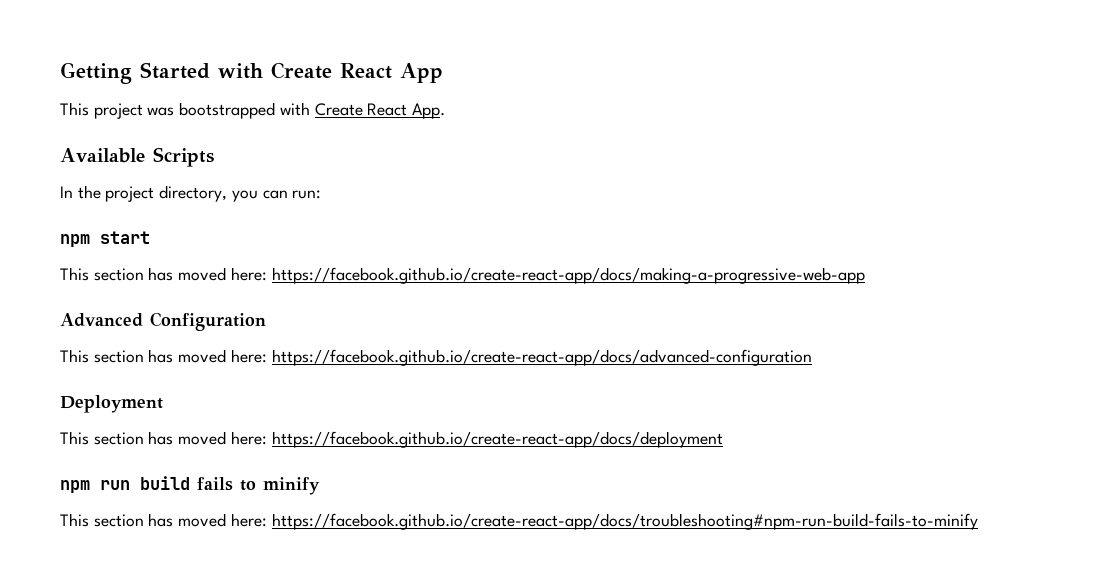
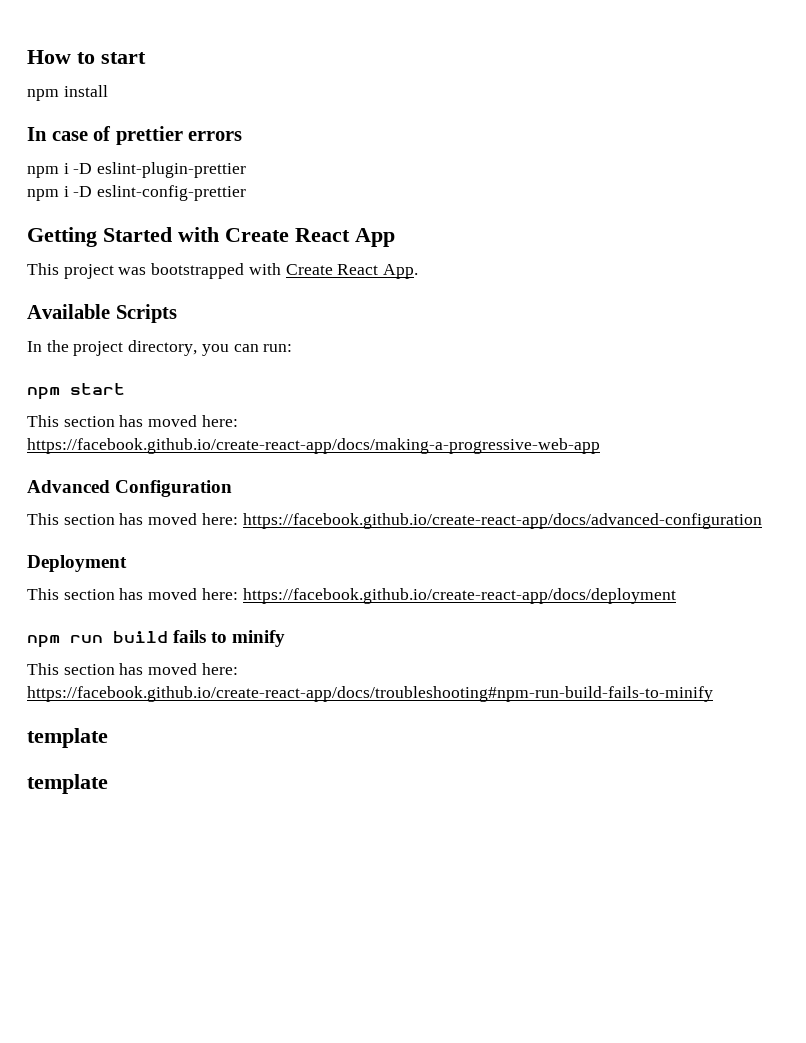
+ How to start
+ npm install
+ In case of prettier errors
+ npm i -D eslint-plugin-prettier
+ npm i -D eslint-config-prettier
  This section has moved here: https://facebook.github.io/create-react-app/docs/troubleshooting#npm-run-build-fails-to-minify
+ template
+ template

